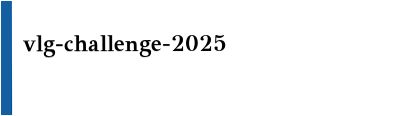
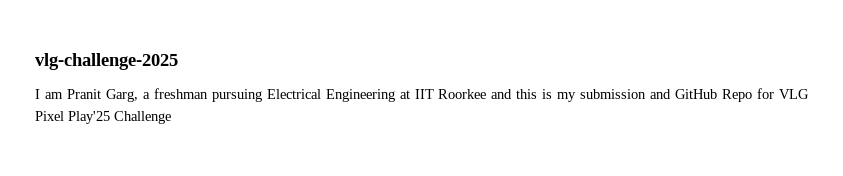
+ I am Pranit Garg, a freshman pursuing Electrical Engineering at IIT Roorkee and this is my submission and GitHub Repo for VLG Pixel Play'25 Challenge

